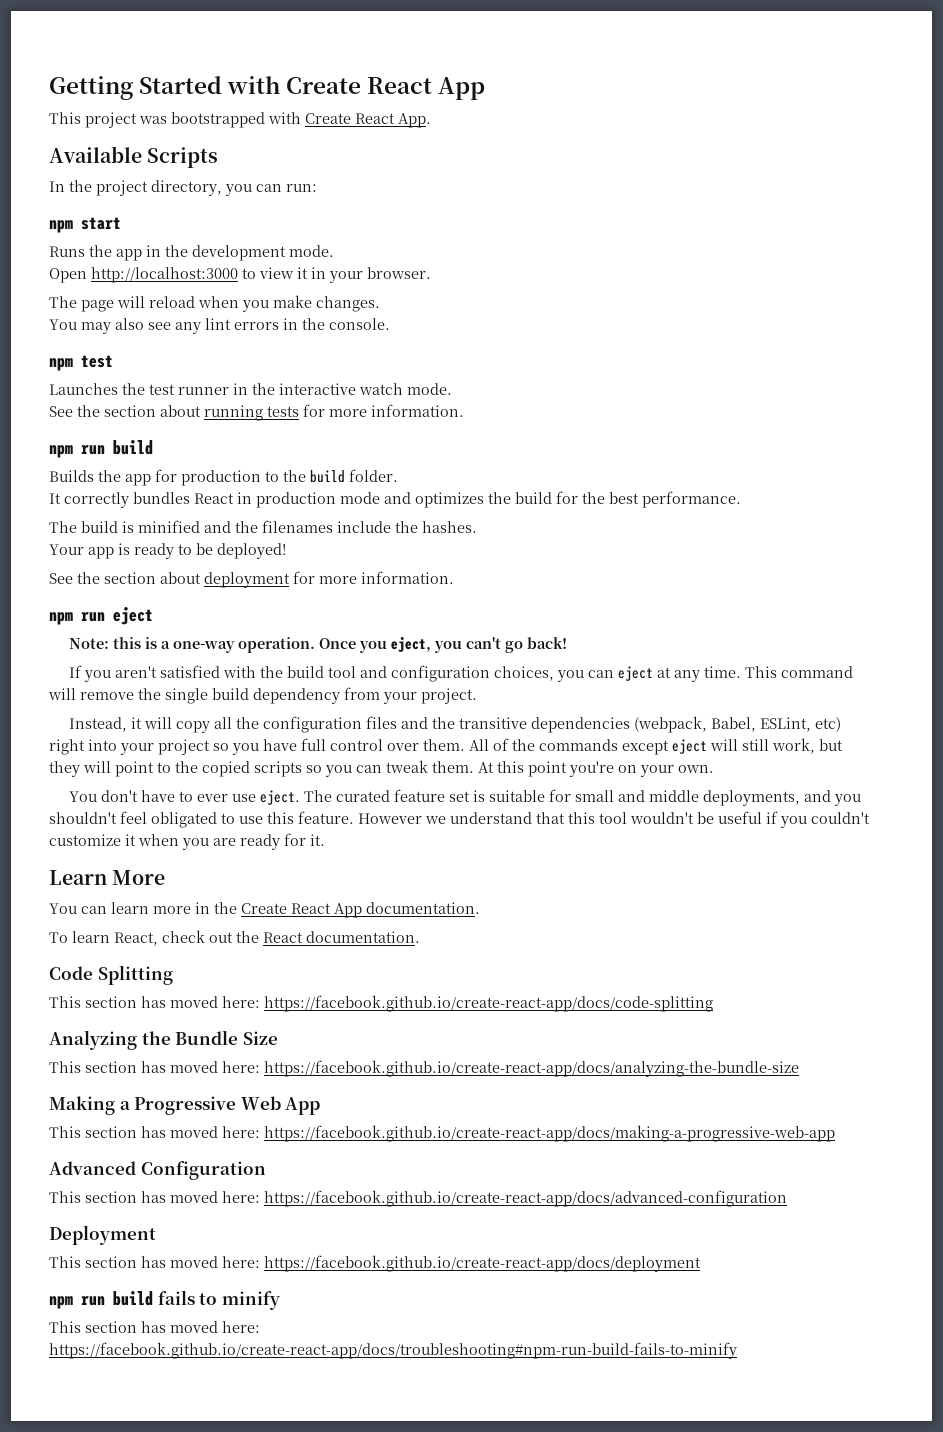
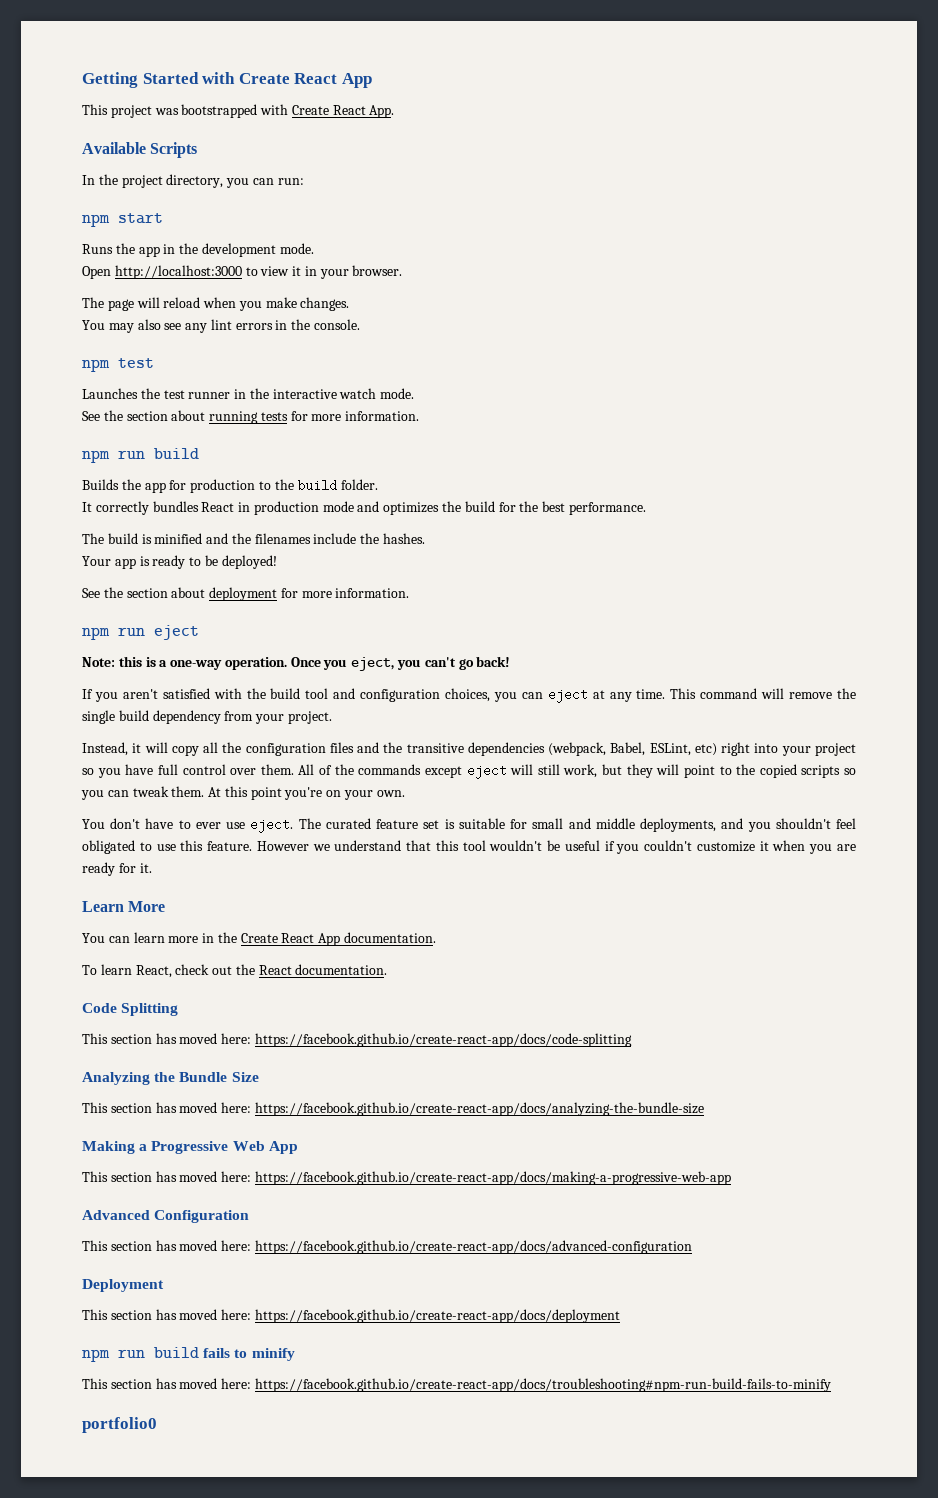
+ portfolio0

